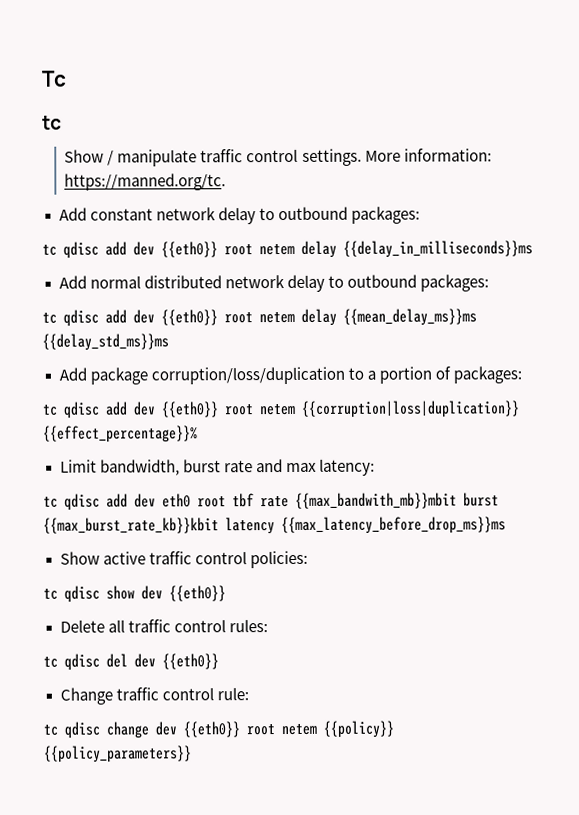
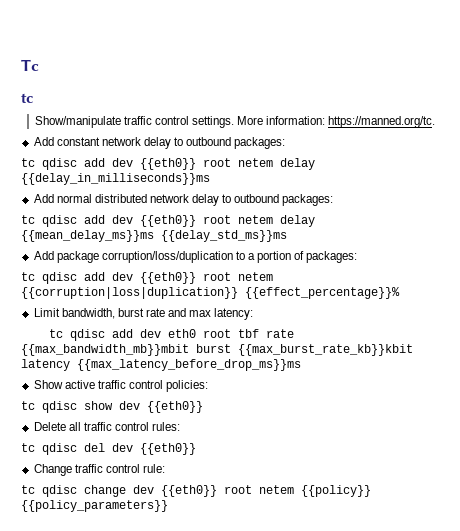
- Show / manipulate traffic control settings.
+ Show/manipulate traffic control settings.
- tc qdisc add dev eth0 root tbf rate {{max_bandwith_mb}}mbit burst {{max_burst_rate_kb}}kbit latency {{max_latency_before_drop_ms}}ms
+ tc qdisc add dev eth0 root tbf rate {{max_bandwidth_mb}}mbit burst {{max_burst_rate_kb}}kbit latency {{max_latency_before_drop_ms}}ms

